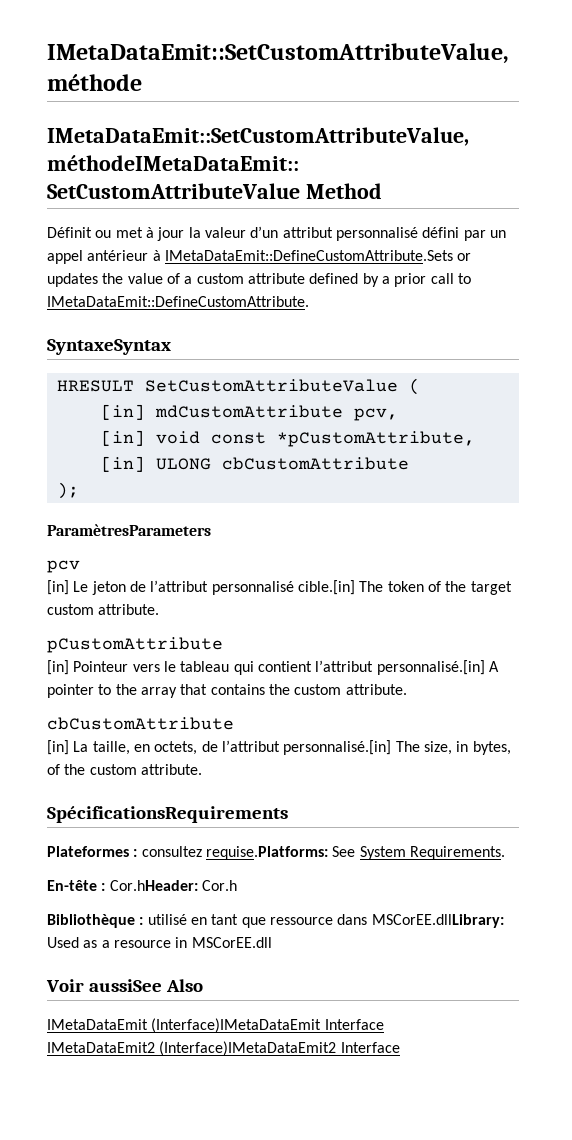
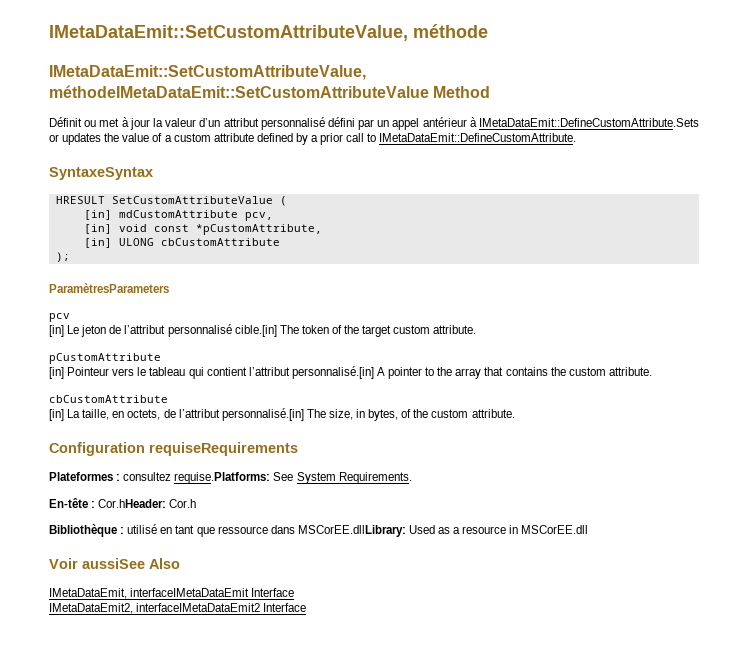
- SpécificationsRequirements
+ Configuration requiseRequirements
- IMetaDataEmit (Interface)IMetaDataEmit Interface
+ IMetaDataEmit, interfaceIMetaDataEmit Interface
- IMetaDataEmit2 (Interface)IMetaDataEmit2 Interface
+ IMetaDataEmit2, interfaceIMetaDataEmit2 Interface

